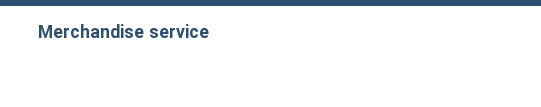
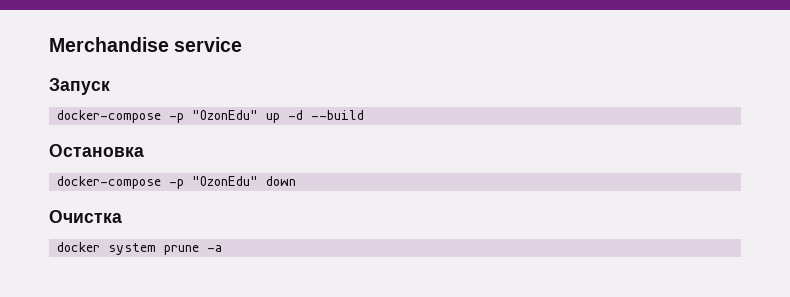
+ Запуск
+ docker-compose -p "OzonEdu" up -d --build
+ Остановка
+ docker-compose -p "OzonEdu" down
+ Очистка
+ docker system prune -a

